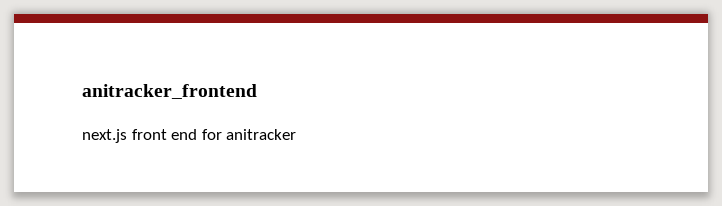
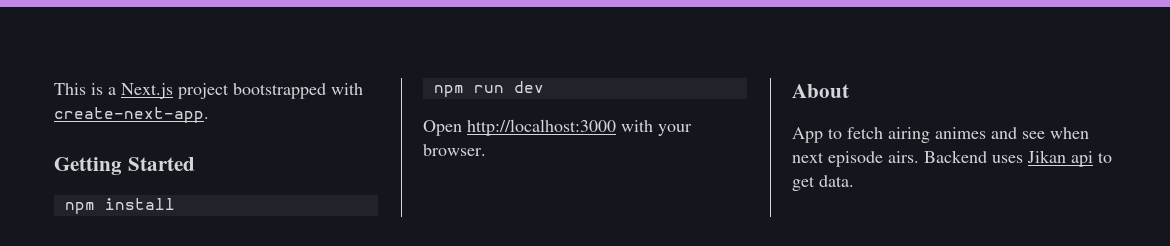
- anitracker_frontend
- next.js front end for anitracker
+ This is a Next.js project bootstrapped with create-next-app.
+ Getting Started
+ npm install
+ npm run dev
+ Open http://localhost:3000 with your browser.
+ About
+ App to fetch airing animes and see when next episode airs. Backend uses Jikan api to get data.

